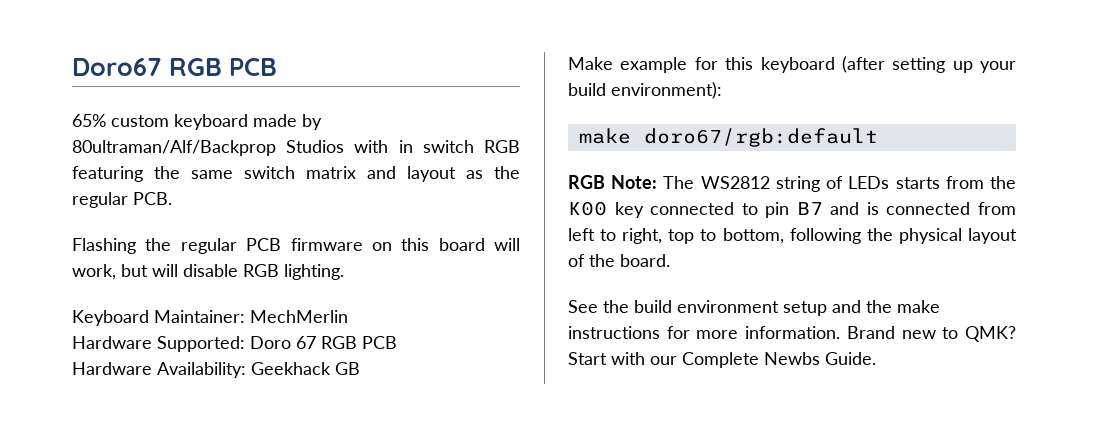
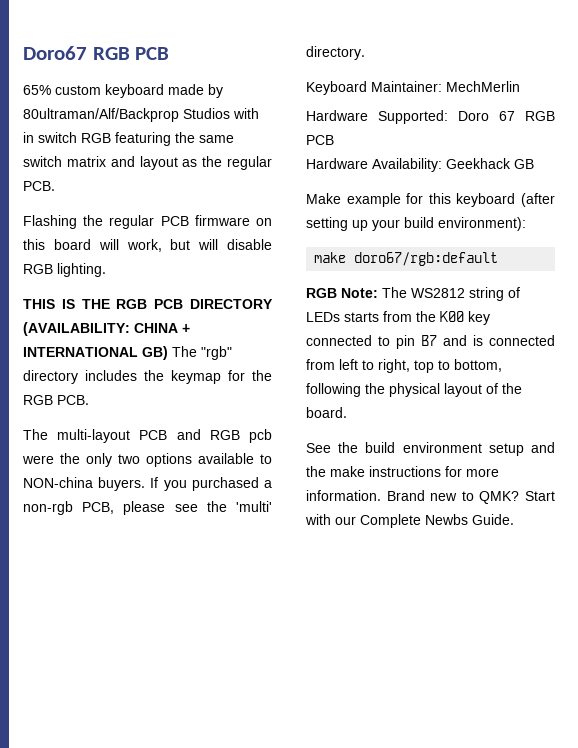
+ THIS IS THE RGB PCB DIRECTORY (AVAILABILITY: CHINA + INTERNATIONAL GB) The "rgb" directory includes the keymap for the RGB PCB.
+ The multi-layout PCB and RGB pcb were the only two options available to NON-china buyers. If you purchased a non-rgb PCB, please see the 'multi' directory.

